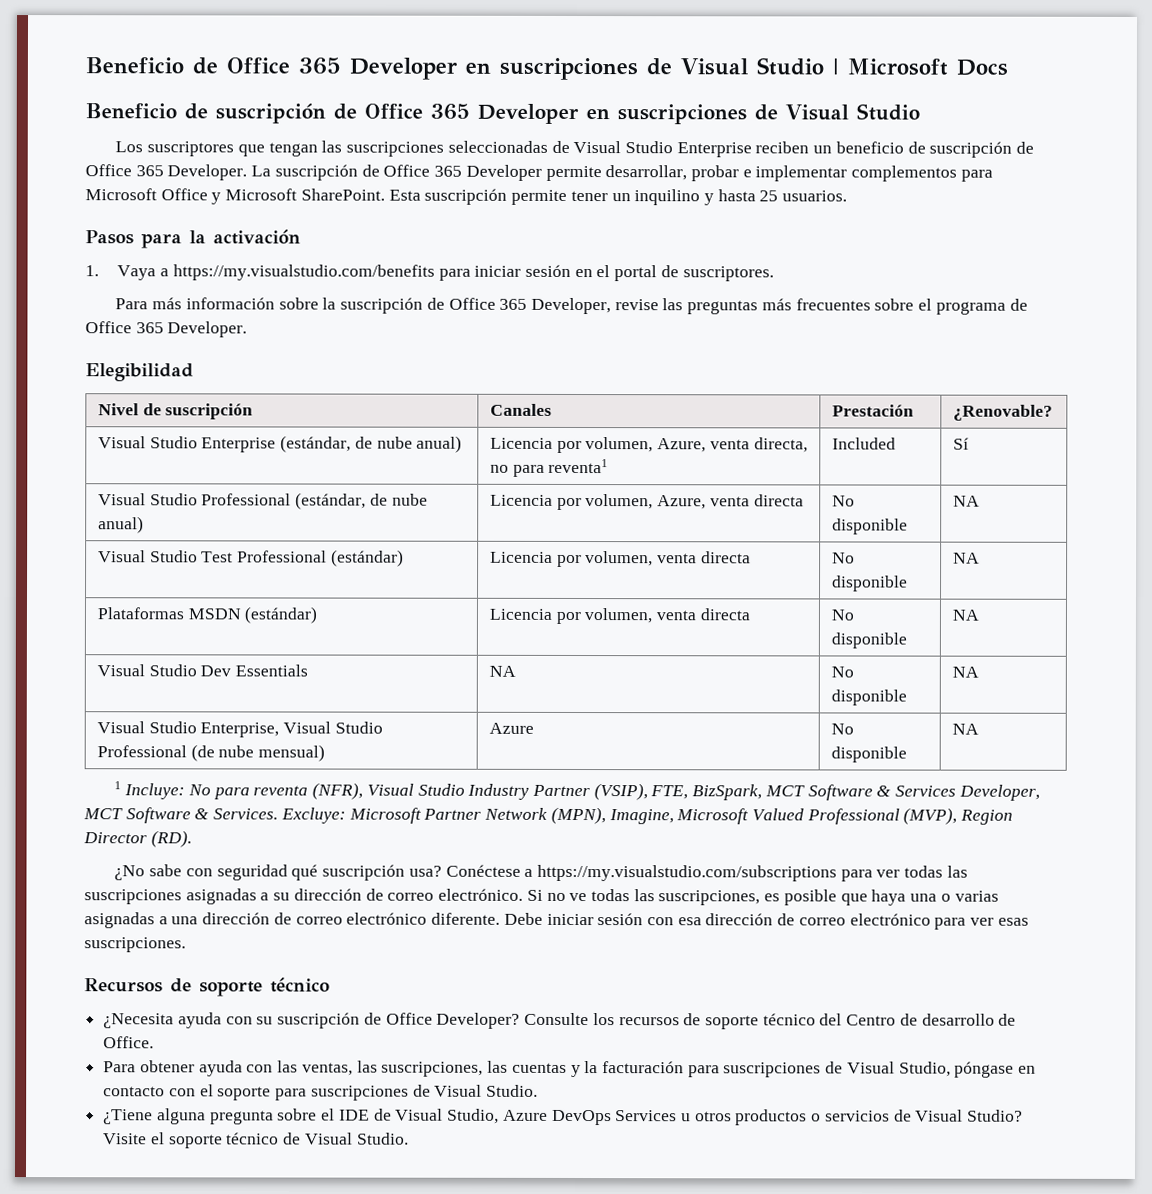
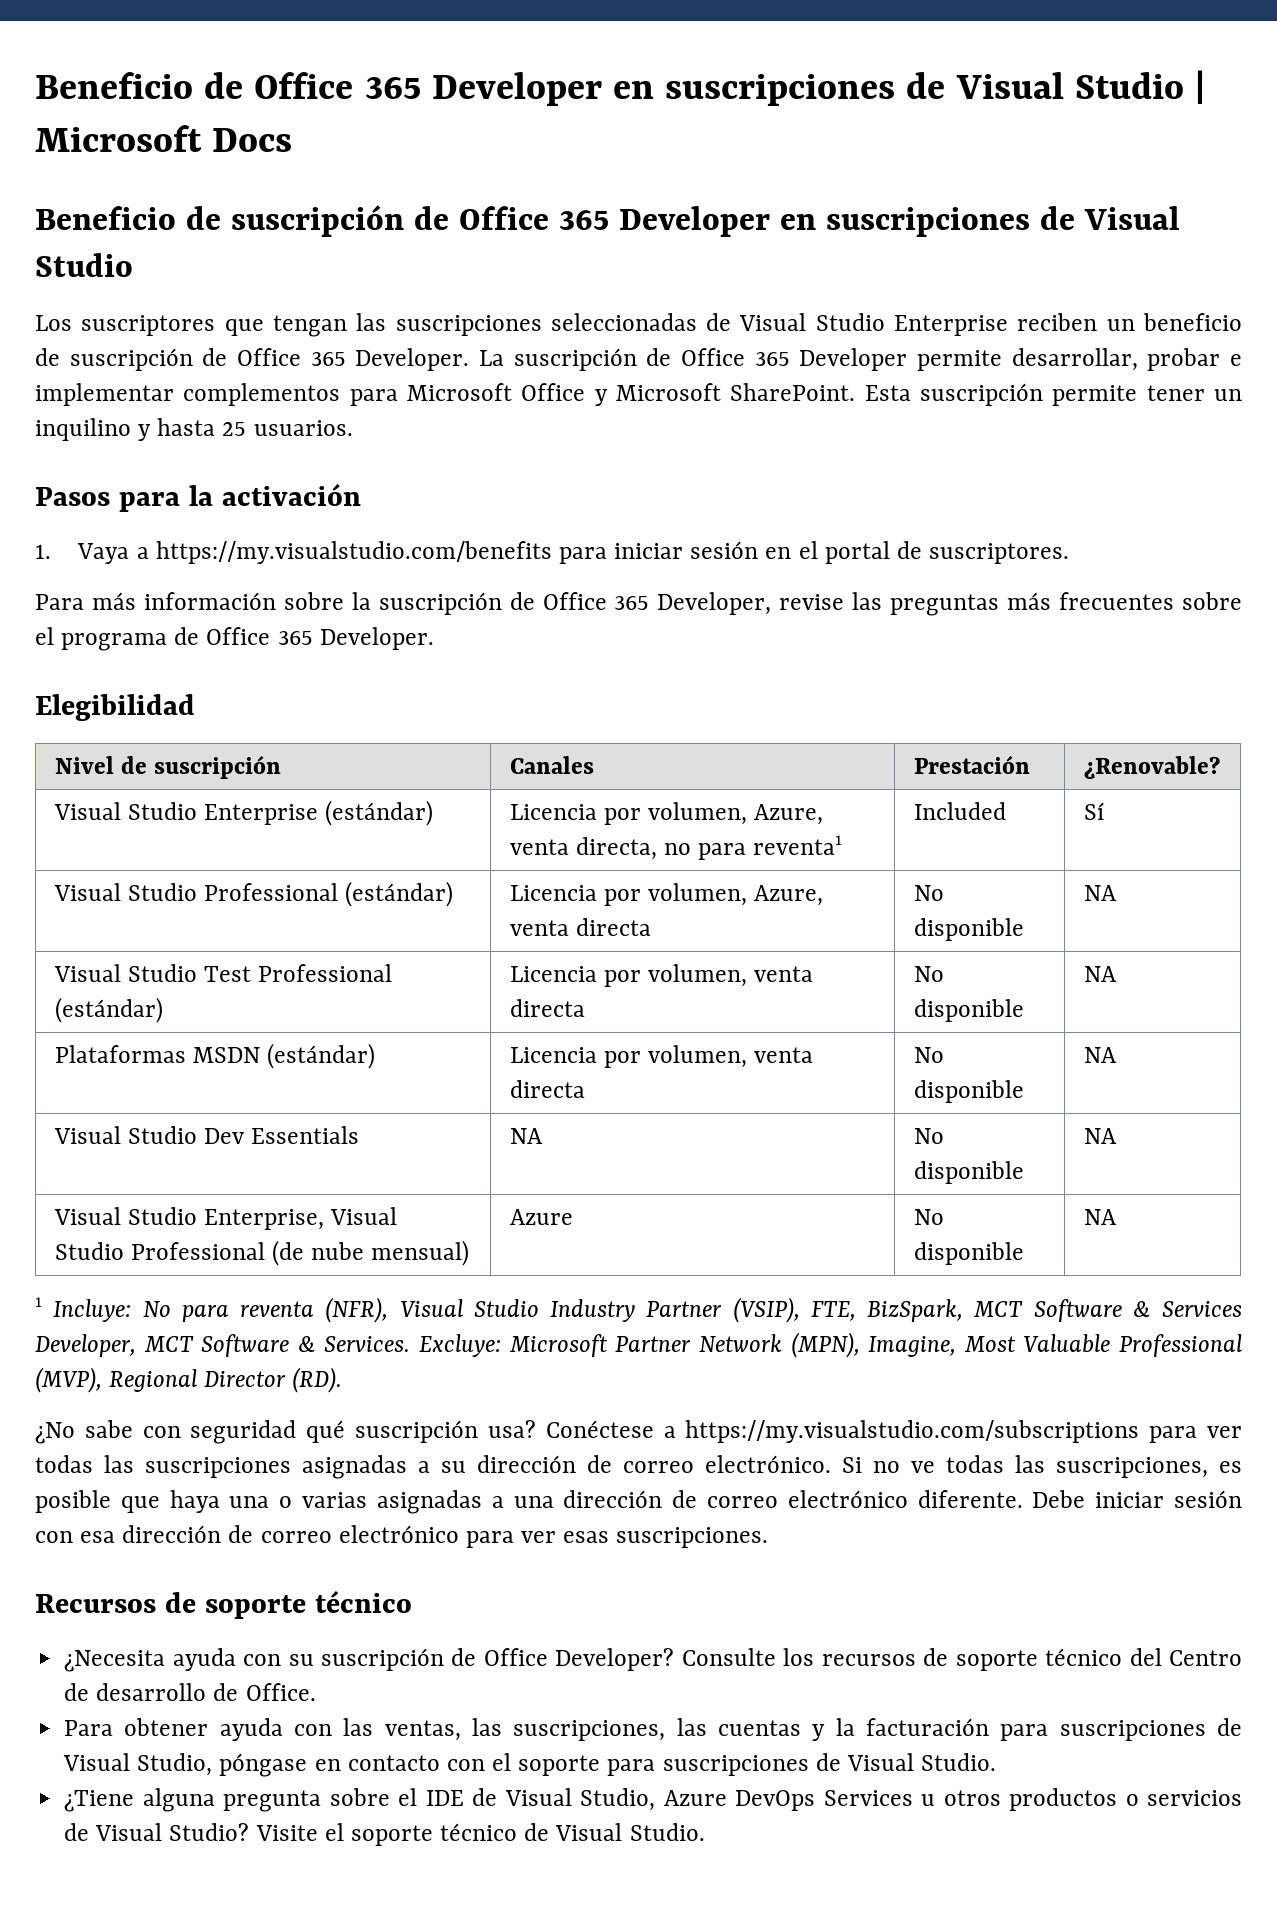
- Visual Studio Enterprise (estándar, de nube anual) | Licencia por volumen, Azure, venta directa, no para reventa1 | Included | Sí
+ Visual Studio Enterprise (estándar) | Licencia por volumen, Azure, venta directa, no para reventa1 | Included | Sí
- Visual Studio Professional (estándar, de nube anual) | Licencia por volumen, Azure, venta directa | No disponible | NA
+ Visual Studio Professional (estándar) | Licencia por volumen, Azure, venta directa | No disponible | NA
- Excluye: Microsoft Partner Network (MPN), Imagine, Microsoft Valued Professional (MVP), Region Director (RD).
+ Excluye: Microsoft Partner Network (MPN), Imagine, Most Valuable Professional (MVP), Regional Director (RD).

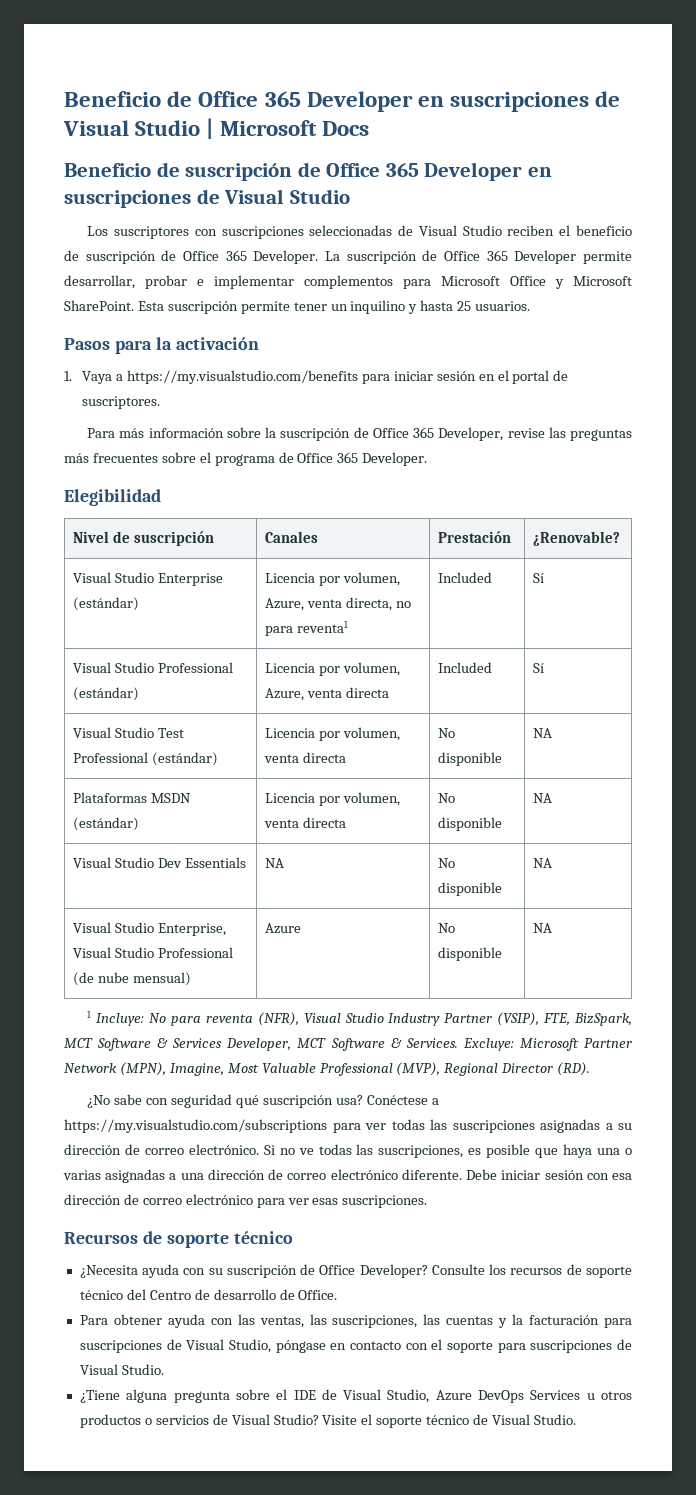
- Los suscriptores que tengan las suscripciones seleccionadas de Visual Studio Enterprise reciben un beneficio de suscripción de Office 365 Developer.
+ Los suscriptores con suscripciones seleccionadas de Visual Studio reciben el beneficio de suscripción de Office 365 Developer.
- Visual Studio Professional (estándar) | Licencia por volumen, Azure, venta directa | No disponible | NA
+ Visual Studio Professional (estándar) | Licencia por volumen, Azure, venta directa | Included | Sí

